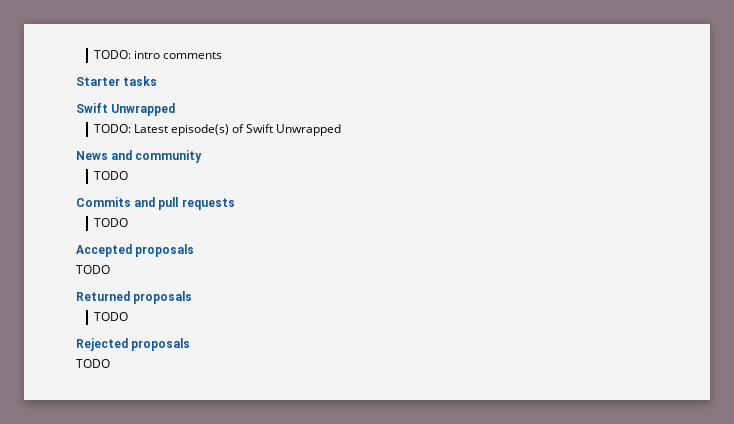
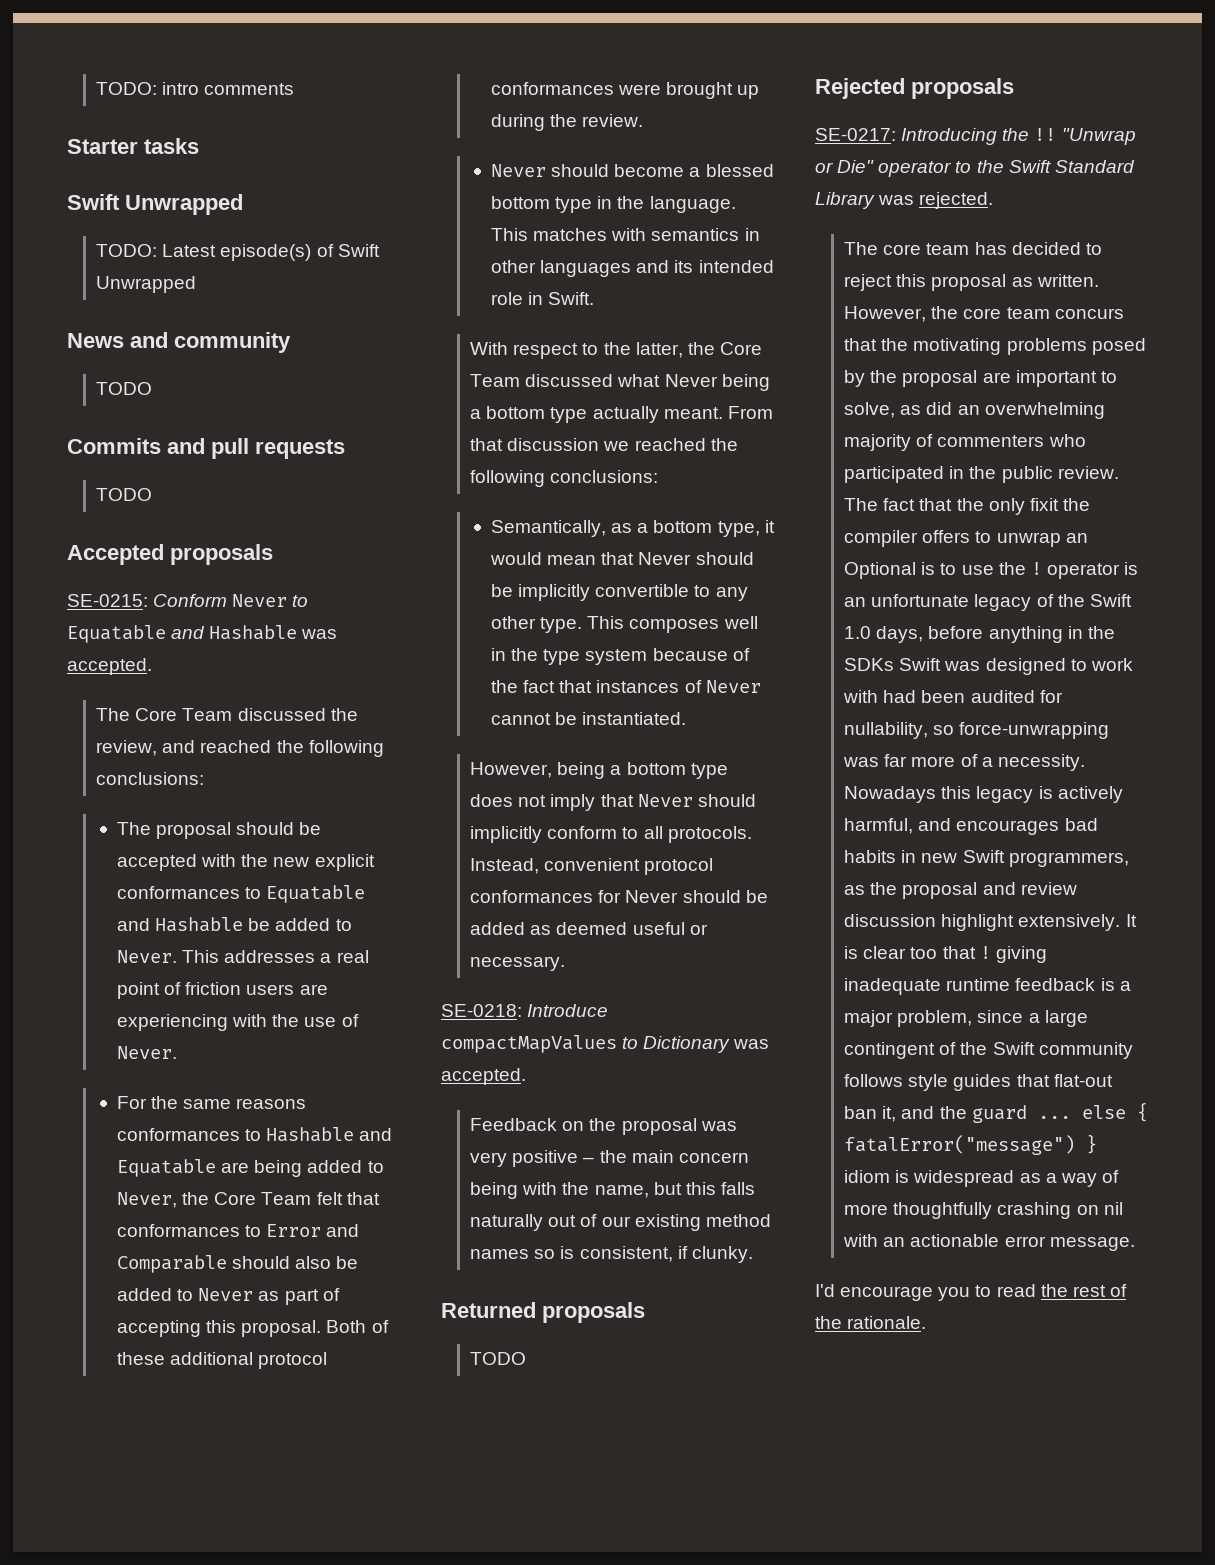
  Accepted proposals
- TODO
+ SE-0215: Conform Never to Equatable and Hashable was accepted.
+ The Core Team discussed the review, and reached the following conclusions:
+ The proposal should be accepted with the new explicit conformances to Equatable and Hashable be added to Never. This addresses a real point of friction users are experiencing with the use of Never.
+ For the same reasons conformances to Hashable and Equatable are being added to Never, the Core Team felt that conformances to Error and Comparable should also be added to Never as part of accepting this proposal. Both of these additional protocol conformances were brought up during the review.
+ Never should become a blessed bottom type in the language. This matches with semantics in other languages and its intended role in Swift.
+ With respect to the latter, the Core Team discussed what Never being a bottom type actually meant. From that discussion we reached the following conclusions:
+ Semantically, as a bottom type, it would mean that Never should be implicitly convertible to any other type. This composes well in the type system because of the fact that instances of Never cannot be instantiated.
+ However, being a bottom type does not imply that Never should implicitly conform to all protocols. Instead, convenient protocol conformances for Never should be added as deemed useful or necessary.
+ SE-0218: Introduce compactMapValues to Dictionary was accepted.
+ Feedback on the proposal was very positive – the main concern being with the name, but this falls naturally out of our existing method names so is consistent, if clunky.
  Rejected proposals
- TODO
+ SE-0217: Introducing the !! "Unwrap or Die" operator to the Swift Standard Library was rejected.
+ The core team has decided to reject this proposal as written. However, the core team concurs that the motivating problems posed by the proposal are important to solve, as did an overwhelming majority of commenters who participated in the public review. The fact that the only fixit the compiler offers to unwrap an Optional is to use the ! operator is an unfortunate legacy of the Swift 1.0 days, before anything in the SDKs Swift was designed to work with had been audited for nullability, so force-unwrapping was far more of a necessity. Nowadays this legacy is actively harmful, and encourages bad habits in new Swift programmers, as the proposal and review discussion highlight extensively. It is clear too that ! giving inadequate runtime feedback is a major problem, since a large contingent of the Swift community follows style guides that flat-out ban it, and the guard ... else { fatalError("message") } idiom is widespread as a way of more thoughtfully crashing on nil with an actionable error message.
+ I'd encourage you to read the rest of the rationale.

